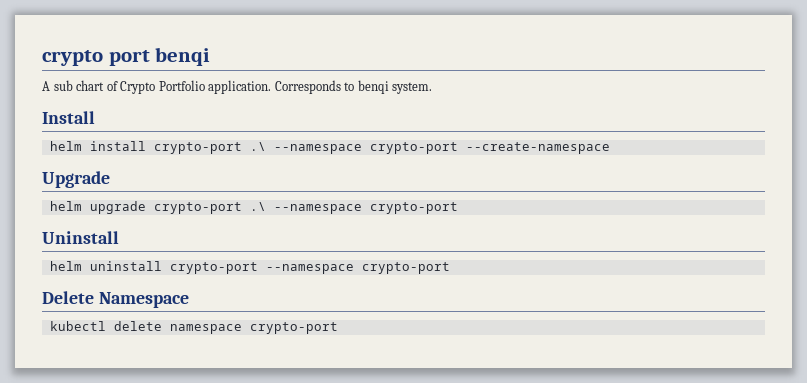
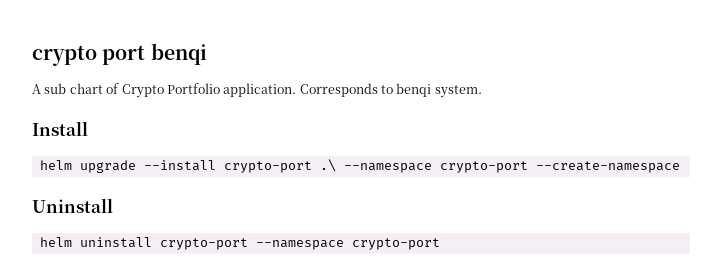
- helm install crypto-port .\ --namespace crypto-port --create-namespace
+ helm upgrade --install crypto-port .\ --namespace crypto-port --create-namespace
- Upgrade
- helm upgrade crypto-port .\ --namespace crypto-port
- Delete Namespace
- kubectl delete namespace crypto-port

